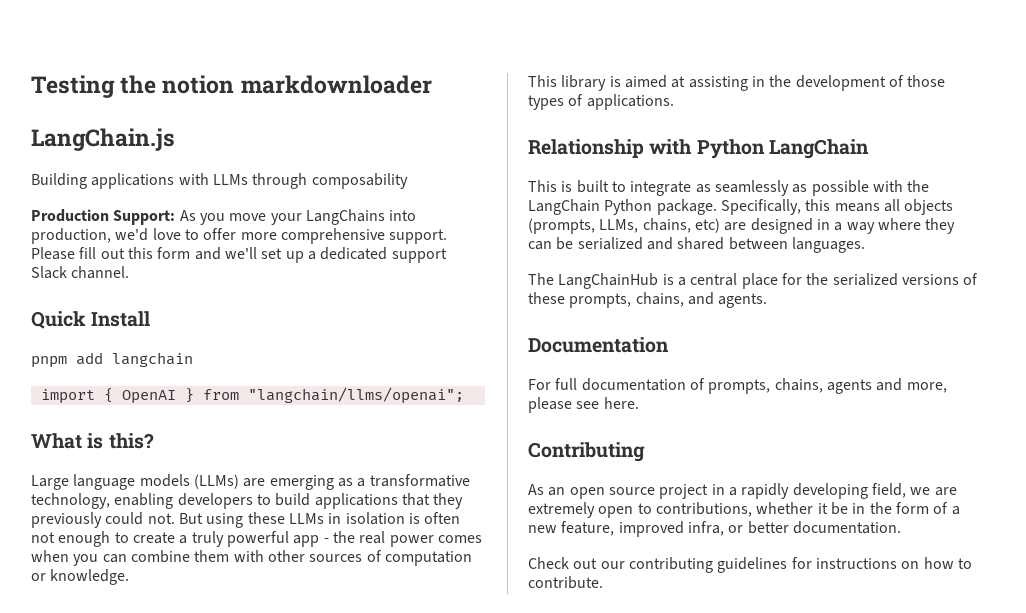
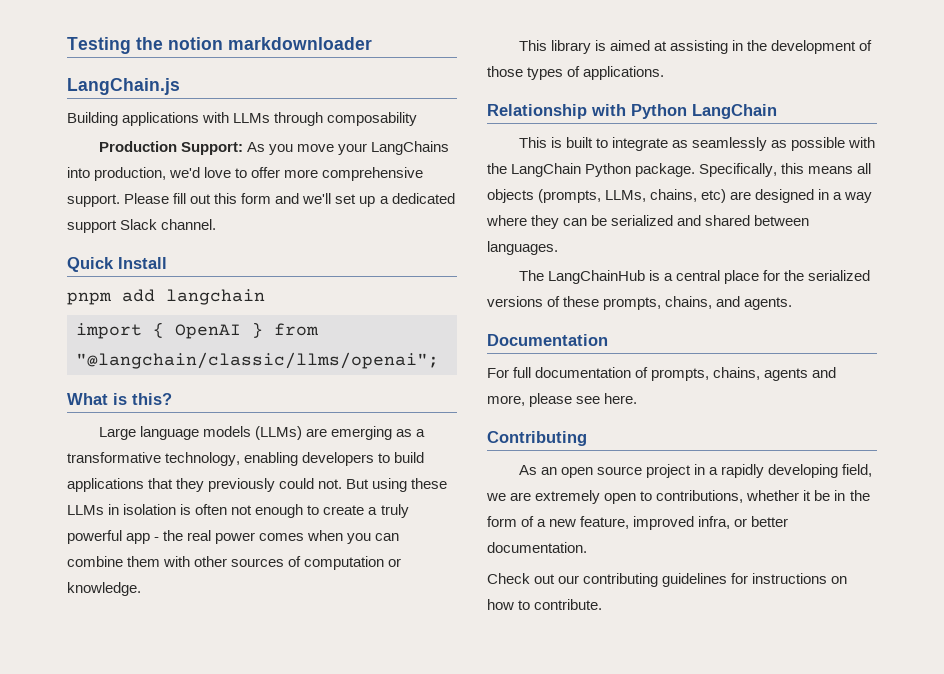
- import { OpenAI } from "langchain/llms/openai";
+ import { OpenAI } from "@langchain/classic/llms/openai";

